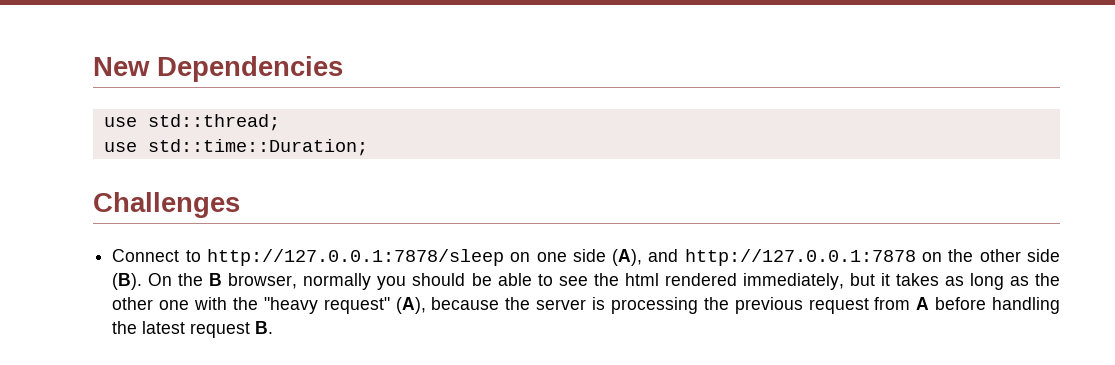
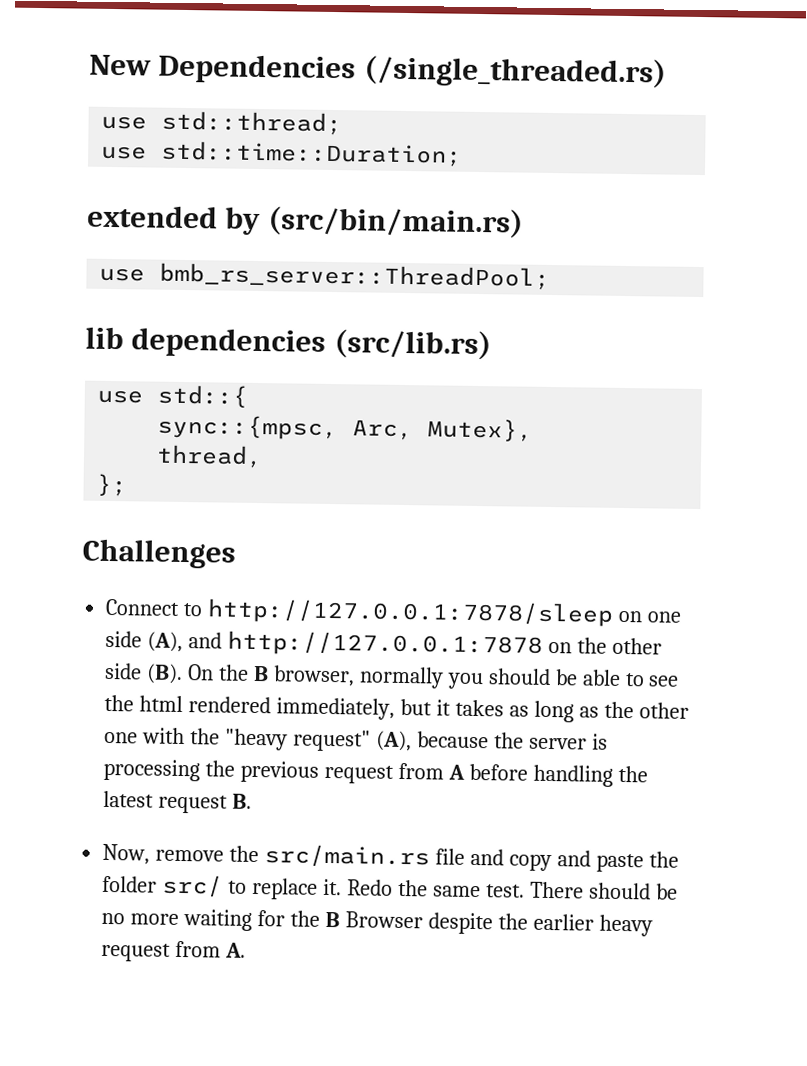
- New Dependencies
+ New Dependencies (/single_threaded.rs)
+ extended by (src/bin/main.rs)
+ use bmb_rs_server::ThreadPool;
+ lib dependencies (src/lib.rs)
+ use std::{
+ sync::{mpsc, Arc, Mutex},
+ thread,
+ };
+ Now, remove the src/main.rs file and copy and paste the folder src/ to replace it. Redo the same test. There should be no more waiting for the B Browser despite the earlier heavy request from A.

